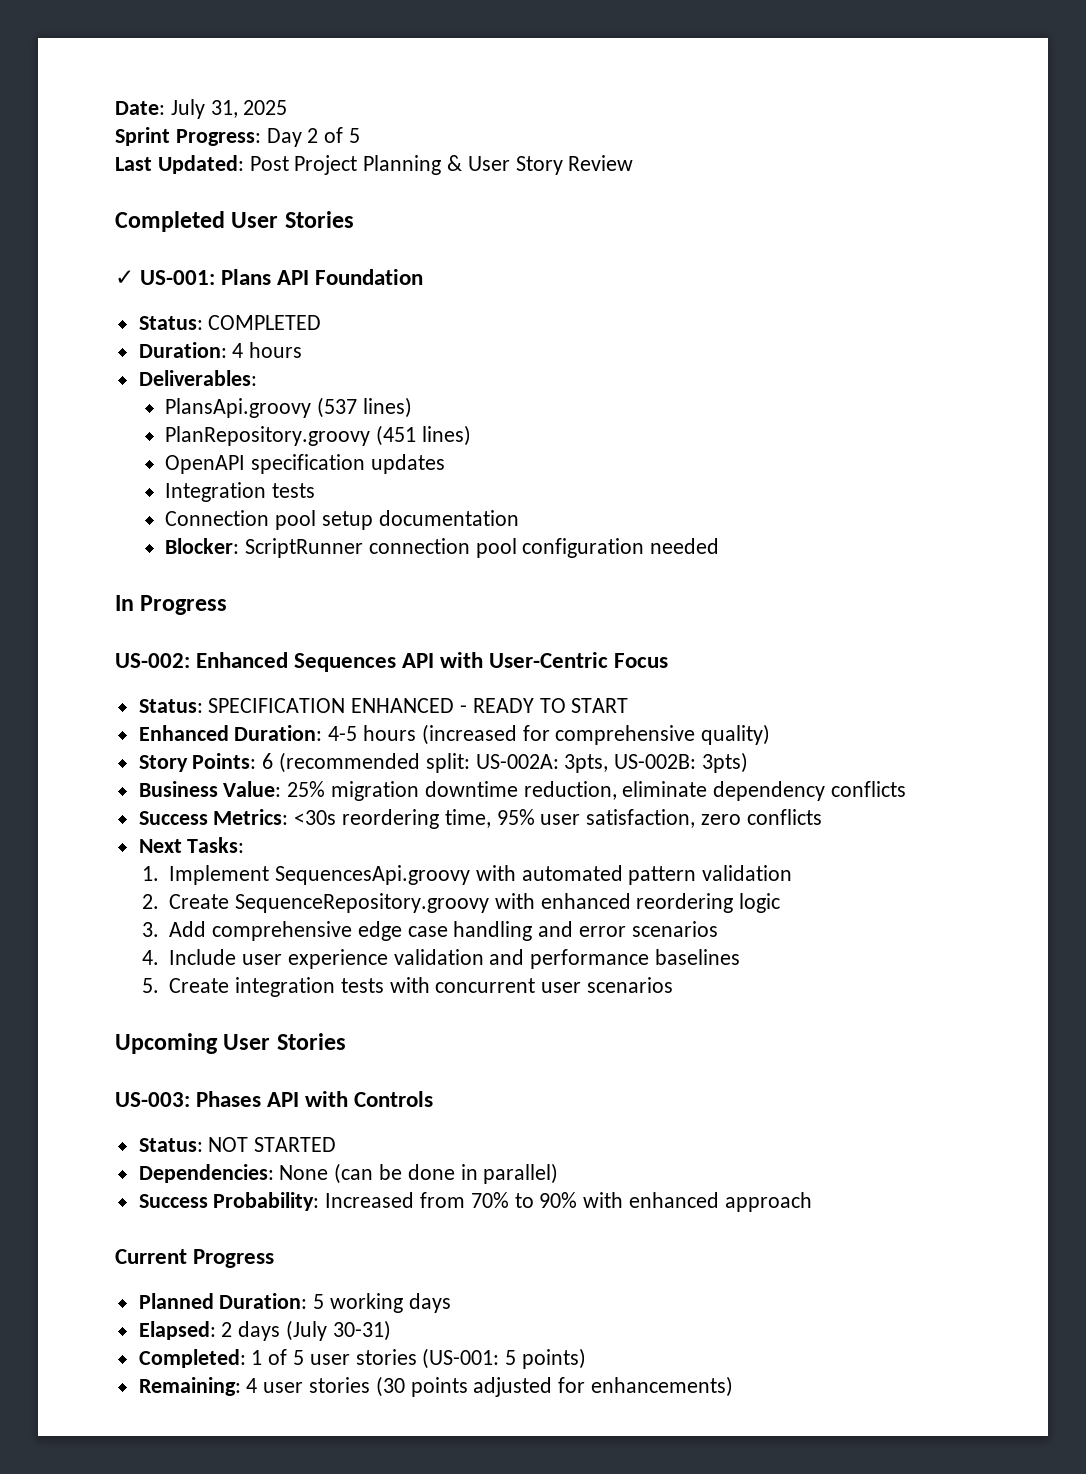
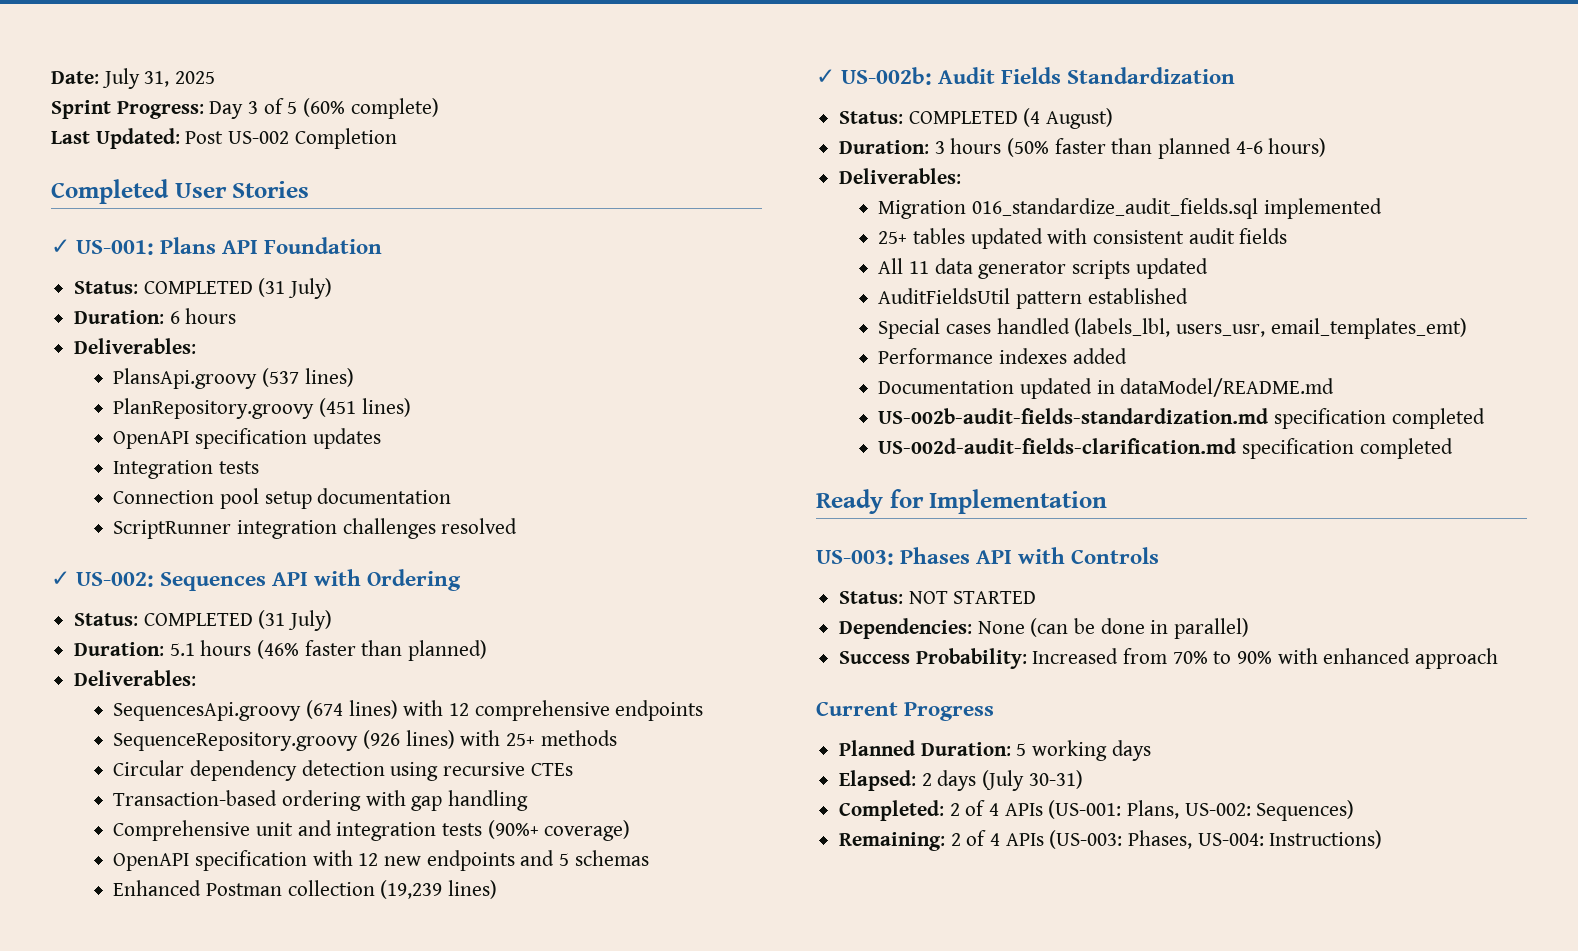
- Sprint Progress: Day 2 of 5
+ Sprint Progress: Day 3 of 5 (60% complete)
- Last Updated: Post Project Planning & User Story Review
+ Last Updated: Post US-002 Completion
  ✓ US-001: Plans API Foundation
- Status: COMPLETED
- Duration: 4 hours
+ Status: COMPLETED (31 July)
+ Duration: 6 hours
- Blocker: ScriptRunner connection pool configuration needed
- In Progress
- US-002: Enhanced Sequences API with User-Centric Focus
- Status: SPECIFICATION ENHANCED - READY TO START
- Enhanced Duration: 4-5 hours (increased for comprehensive quality)
- Story Points: 6 (recommended split: US-002A: 3pts, US-002B: 3pts)
- Business Value: 25% migration downtime reduction, eliminate dependency conflicts
- Success Metrics: <30s reordering time, 95% user satisfaction, zero conflicts
- Next Tasks:
- 1. Implement SequencesApi.groovy with automated pattern validation
- 2. Create SequenceRepository.groovy with enhanced reordering logic
- 3. Add comprehensive edge case handling and error scenarios
- 4. Include user experience validation and performance baselines
- 5. Create integration tests with concurrent user scenarios
- Upcoming User Stories
+ ScriptRunner integration challenges resolved
+ ✓ US-002: Sequences API with Ordering
+ Status: COMPLETED (31 July)
+ Duration: 5.1 hours (46% faster than planned)
+ Deliverables:
+ SequencesApi.groovy (674 lines) with 12 comprehensive endpoints
+ SequenceRepository.groovy (926 lines) with 25+ methods
+ Circular dependency detection using recursive CTEs
+ Transaction-based ordering with gap handling
+ Comprehensive unit and integration tests (90%+ coverage)
+ OpenAPI specification with 12 new endpoints and 5 schemas
+ Enhanced Postman collection (19,239 lines)
+ ✓ US-002b: Audit Fields Standardization
+ Status: COMPLETED (4 August)
+ Duration: 3 hours (50% faster than planned 4-6 hours)
+ Deliverables:
+ Migration 016_standardize_audit_fields.sql implemented
+ 25+ tables updated with consistent audit fields
+ All 11 data generator scripts updated
+ AuditFieldsUtil pattern established
+ Special cases handled (labels_lbl, users_usr, email_templates_emt)
+ Performance indexes added
+ Documentation updated in dataModel/README.md
+ US-002b-audit-fields-standardization.md specification completed
+ US-002d-audit-fields-clarification.md specification completed
+ Ready for Implementation
- Completed: 1 of 5 user stories (US-001: 5 points)
- Remaining: 4 user stories (30 points adjusted for enhancements)
+ Completed: 2 of 4 APIs (US-001: Plans, US-002: Sequences)
+ Remaining: 2 of 4 APIs (US-003: Phases, US-004: Instructions)

